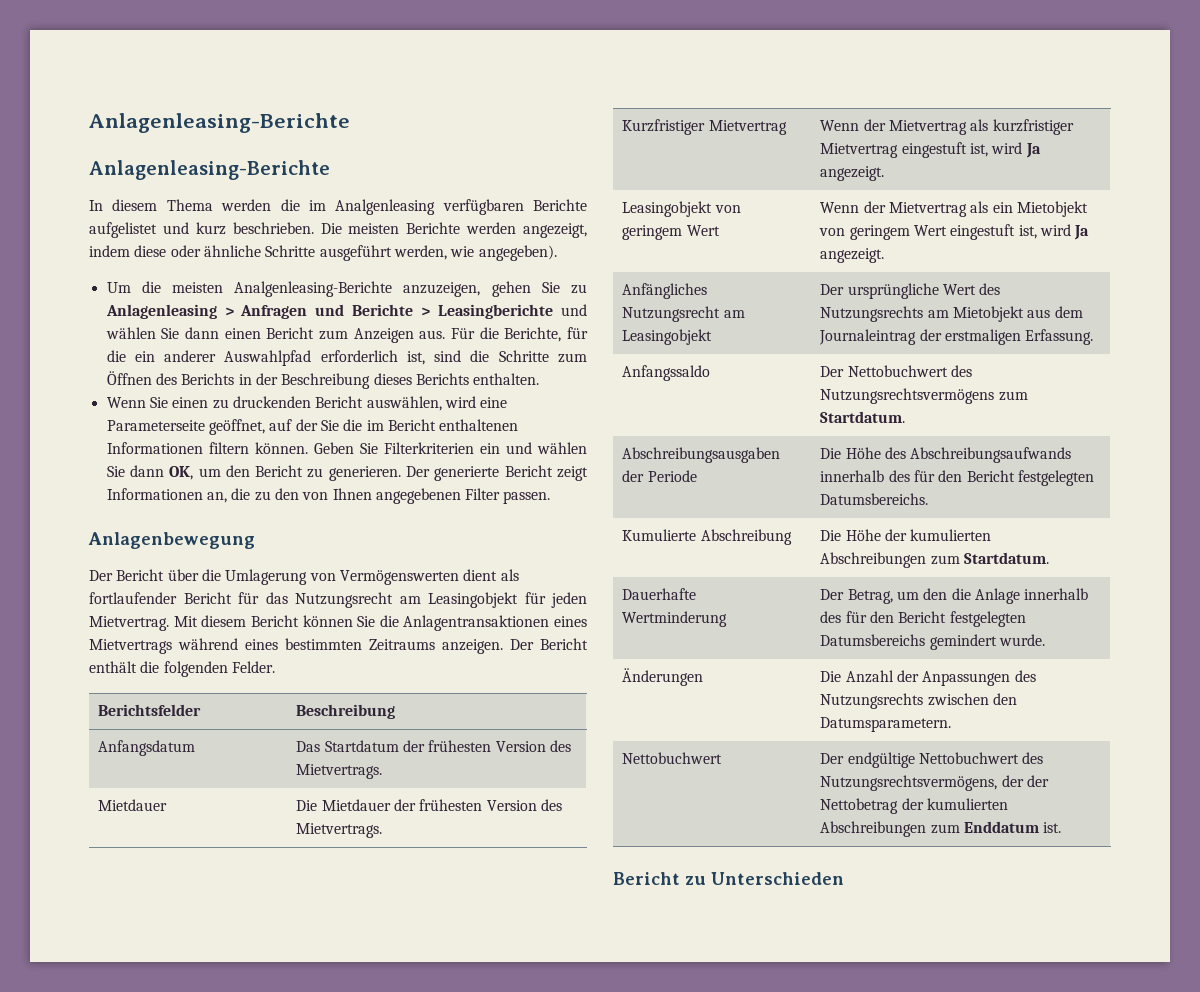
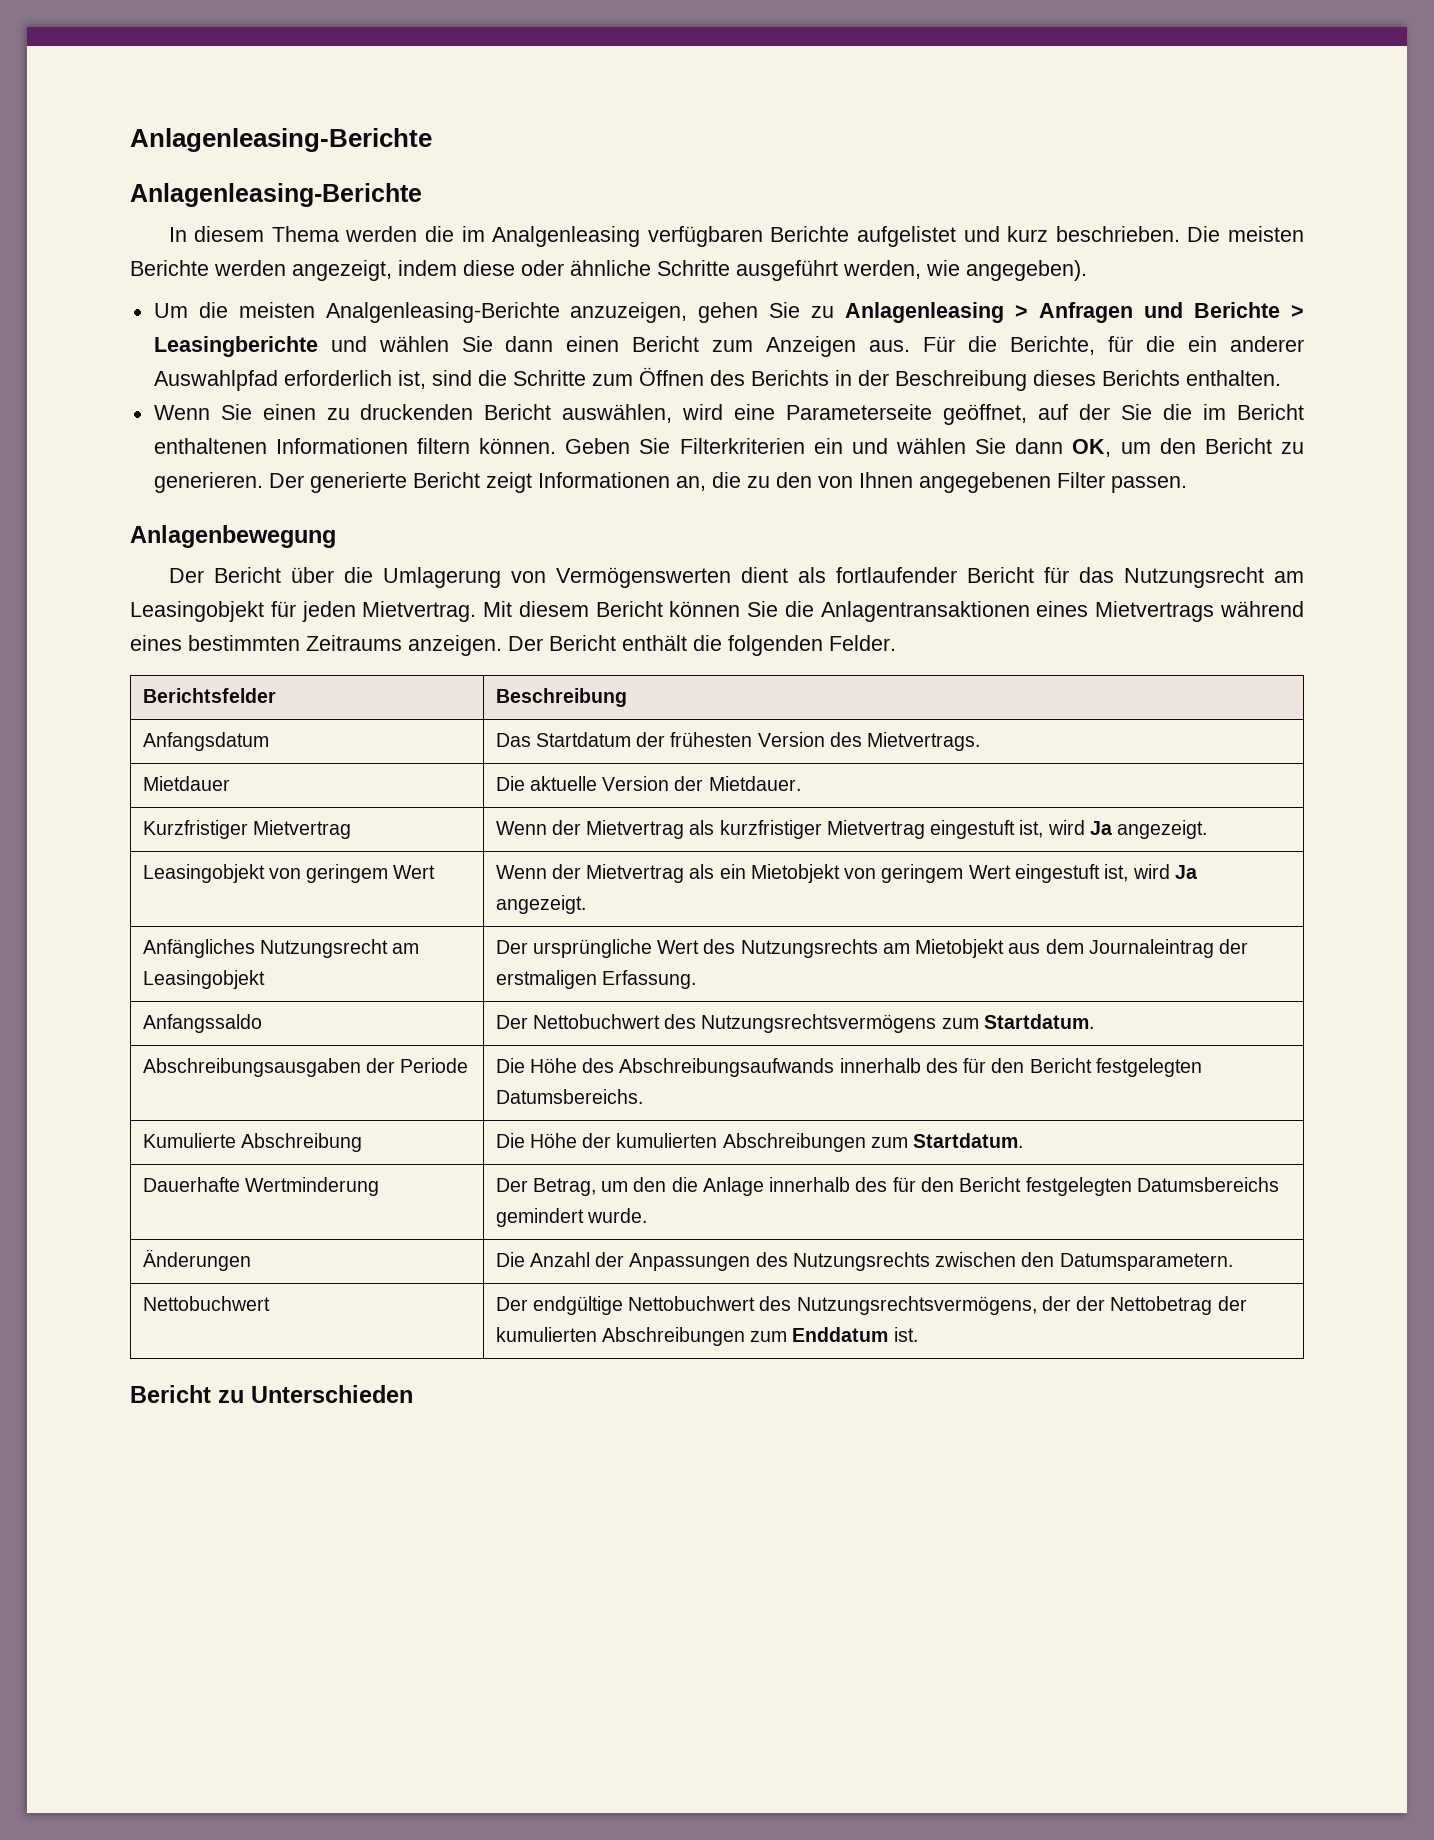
- Mietdauer | Die Mietdauer der frühesten Version des Mietvertrags.
+ Mietdauer | Die aktuelle Version der Mietdauer.

